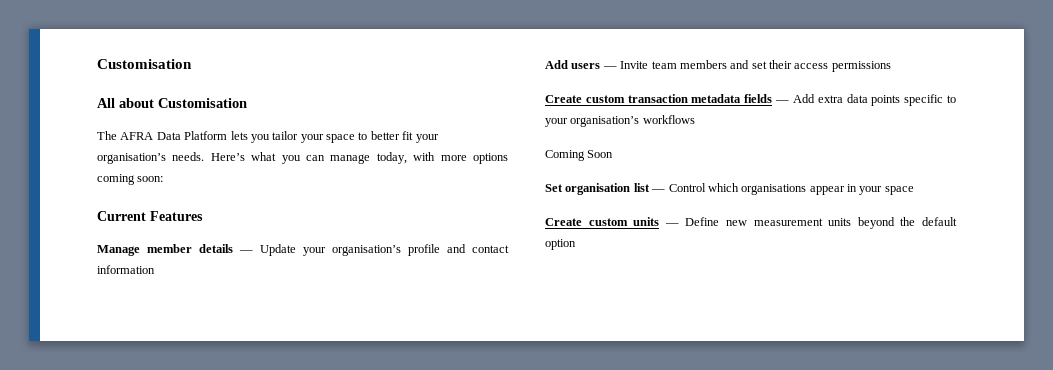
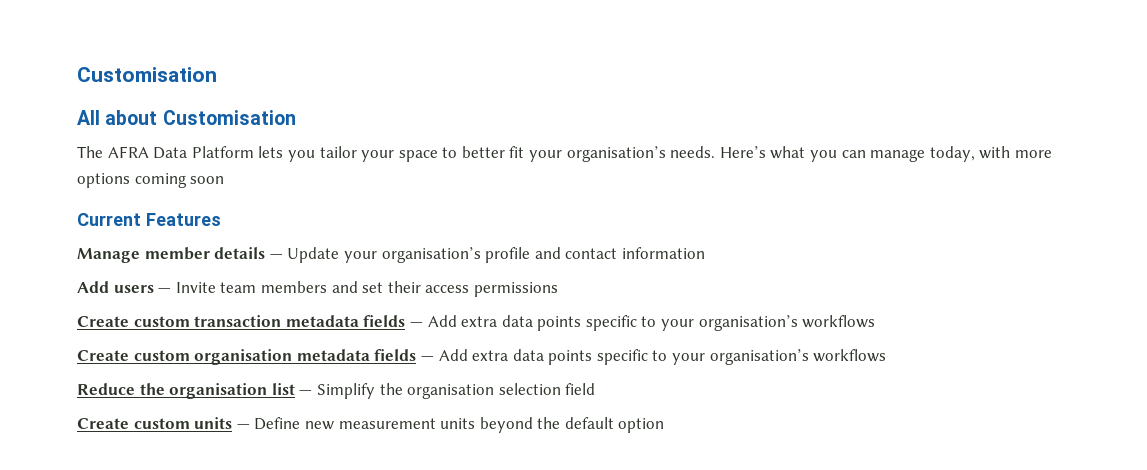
- Here’s what you can manage today, with more options coming soon:
+ Here’s what you can manage today, with more options coming soon
- Coming Soon
- Set organisation list — Control which organisations appear in your space
+ Create custom organisation metadata fields — Add extra data points specific to your organisation’s workflows
+ Reduce the organisation list — Simplify the organisation selection field

